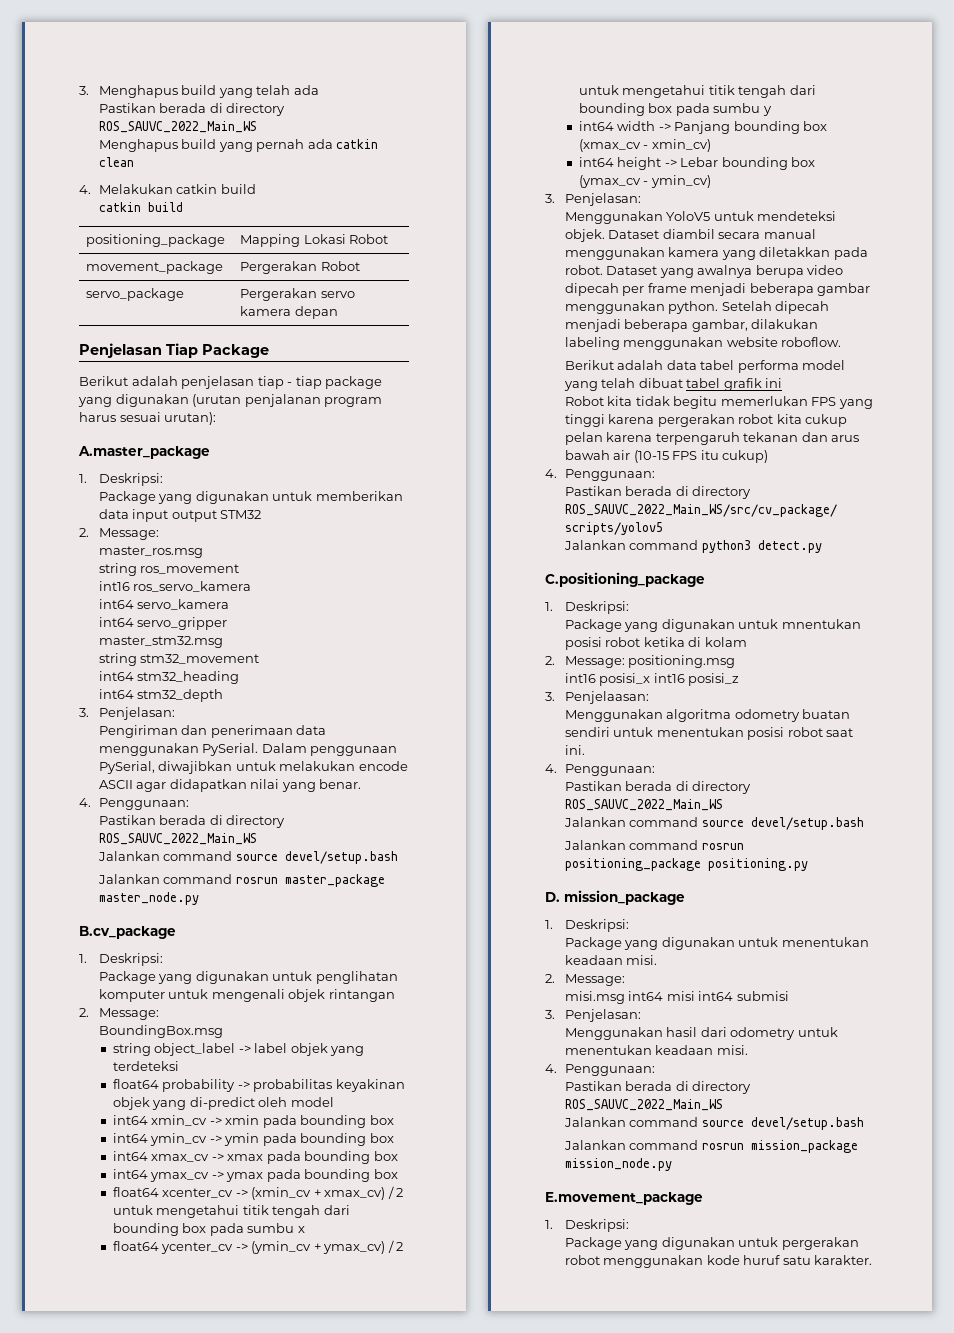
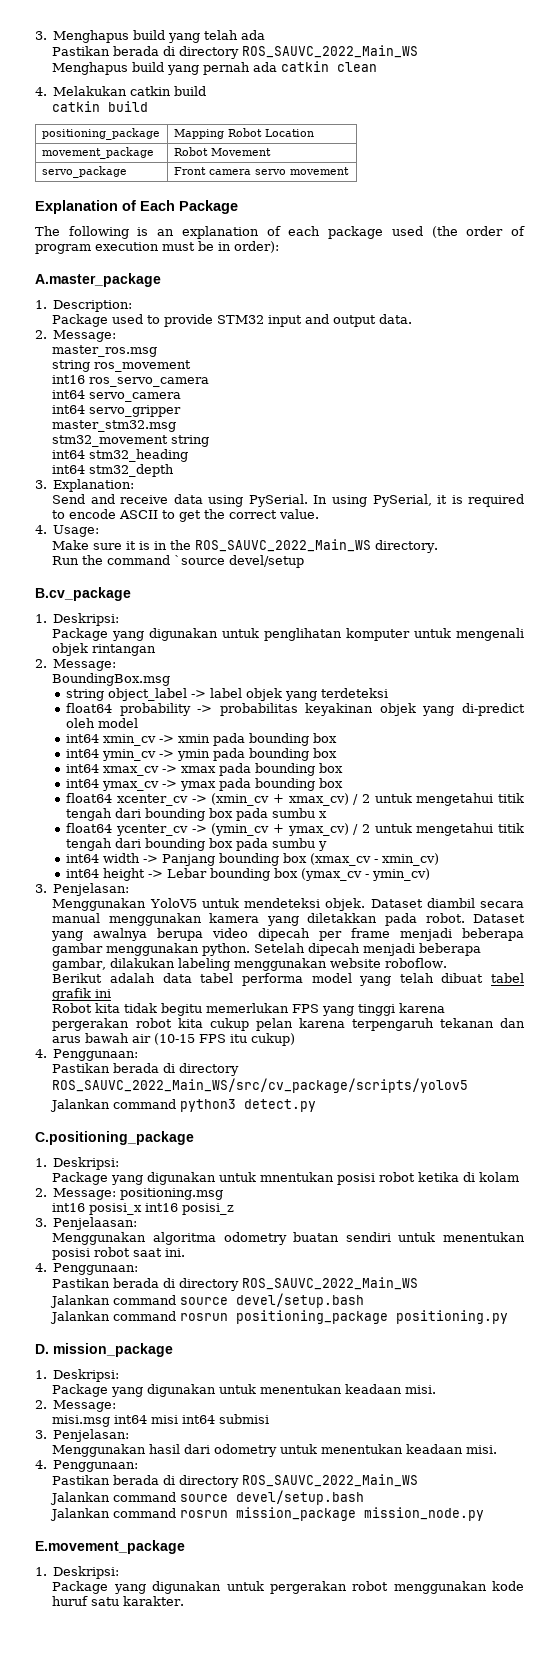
- positioning_package | Mapping Lokasi Robot
+ positioning_package | Mapping Robot Location
- movement_package | Pergerakan Robot
+ movement_package | Robot Movement
- servo_package | Pergerakan servo kamera depan
- Penjelasan Tiap Package
- Berikut adalah penjelasan tiap - tiap package yang digunakan (urutan penjalanan program harus sesuai urutan):
+ servo_package | Front camera servo movement
+ Explanation of Each Package
+ The following is an explanation of each package used (the order of program execution must be in order):
  A.master_package
- 1. Deskripsi:
- Package yang digunakan untuk memberikan data input output STM32
+ 1. Description:
+ Package used to provide STM32 input and output data.
- int16 ros_servo_kamera
- int64 servo_kamera
+ int16 ros_servo_camera
+ int64 servo_camera
- string stm32_movement
+ stm32_movement string
  int64 stm32_depth
- 3. Penjelasan:
- Pengiriman dan penerimaan data menggunakan PySerial. Dalam penggunaan PySerial, diwajibkan untuk melakukan encode ASCII agar didapatkan nilai yang benar.
- 4. Penggunaan:
- Pastikan berada di directory ROS_SAUVC_2022_Main_WS
- Jalankan command source devel/setup.bash
- Jalankan command rosrun master_package master_node.py
+ 3. Explanation:
+ Send and receive data using PySerial. In using PySerial, it is required to encode ASCII to get the correct value.
+ 4. Usage:
+ Make sure it is in the ROS_SAUVC_2022_Main_WS directory.
+ Run the command `source devel/setup

